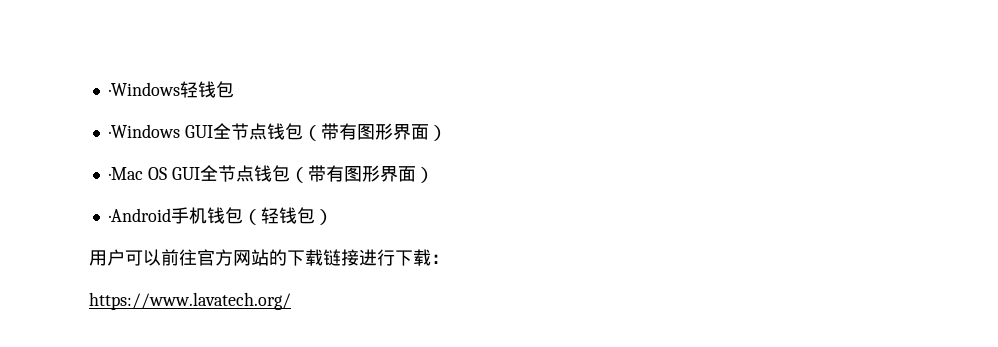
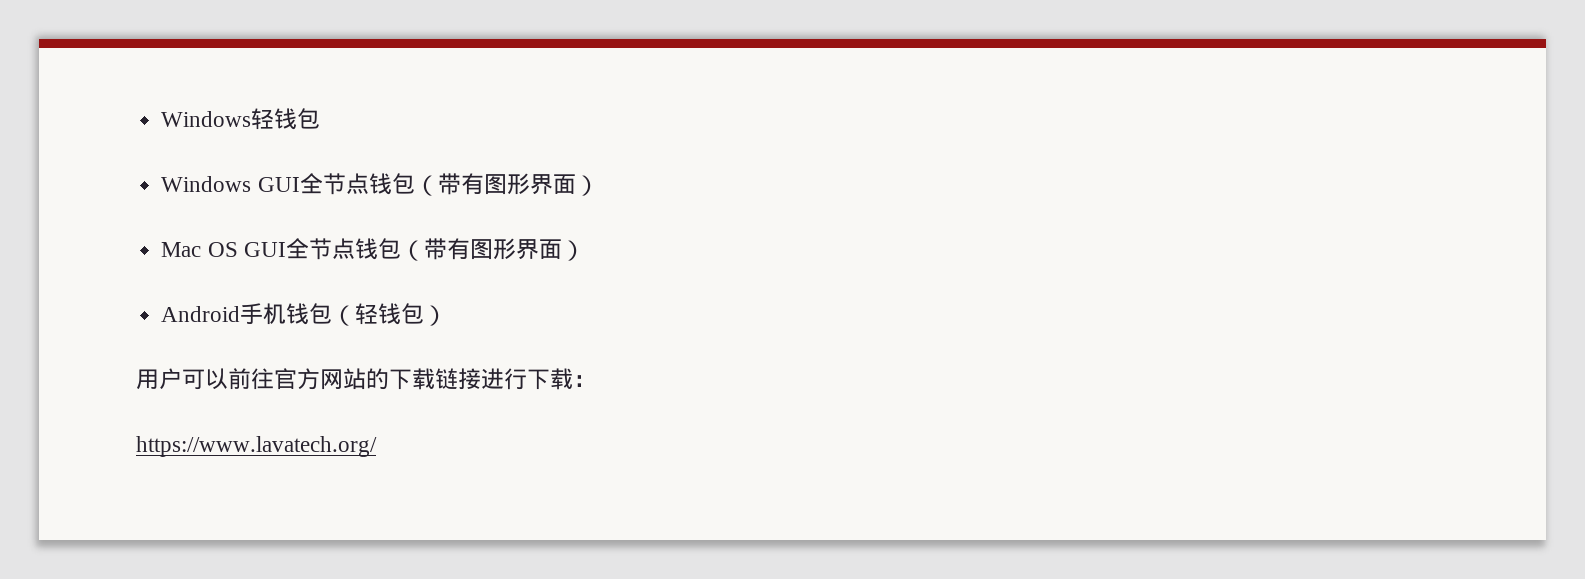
- ·Windows轻钱包
+ Windows轻钱包
- ·Windows GUI全节点钱包（带有图形界面）
- ·Mac OS GUI全节点钱包（带有图形界面）
+ Windows GUI全节点钱包（带有图形界面）
+ Mac OS GUI全节点钱包（带有图形界面）
- ·Android手机钱包（轻钱包）
+ Android手机钱包（轻钱包）

